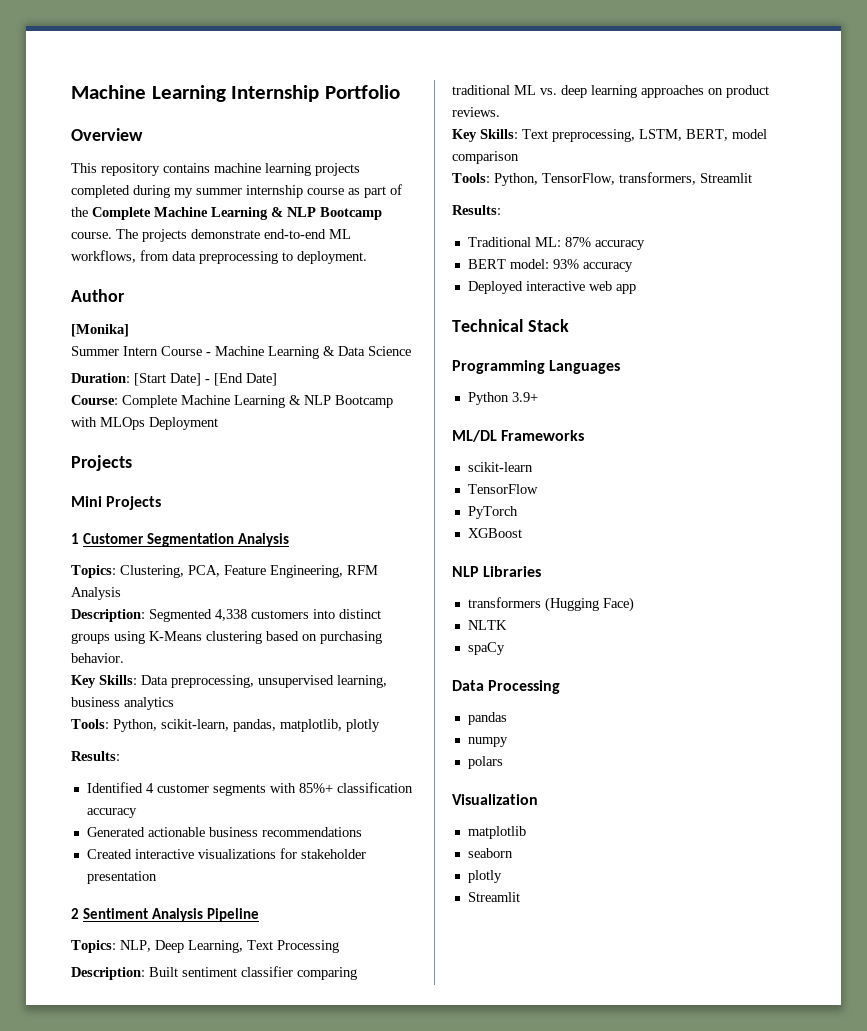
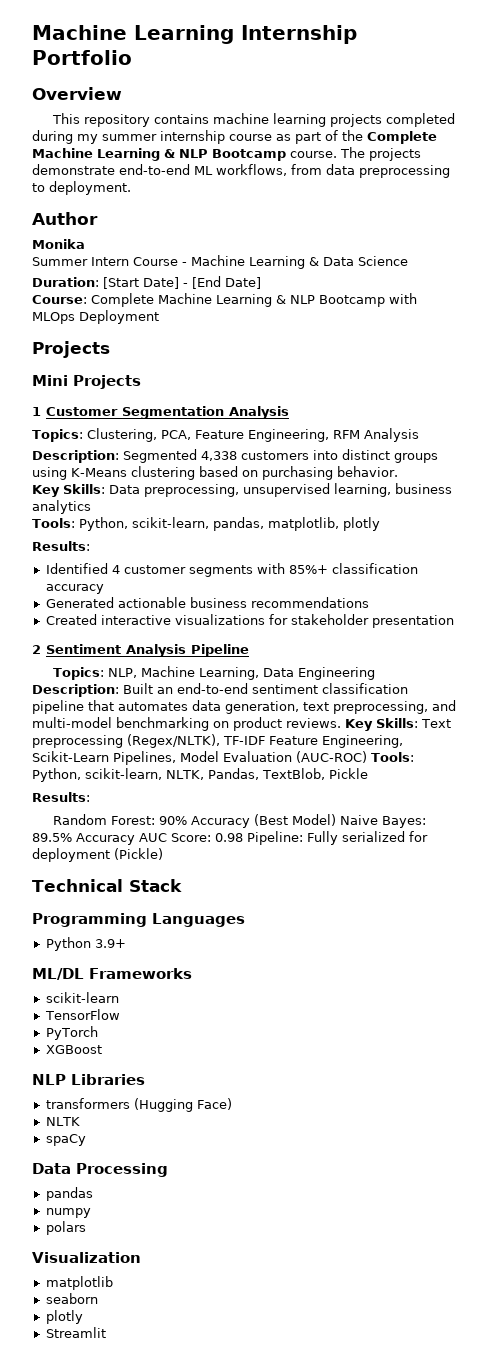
- [Monika]
+ Monika
- Topics: NLP, Deep Learning, Text Processing
- Description: Built sentiment classifier comparing traditional ML vs. deep learning approaches on product reviews.
- Key Skills: Text preprocessing, LSTM, BERT, model comparison
- Tools: Python, TensorFlow, transformers, Streamlit
+ Topics: NLP, Machine Learning, Data Engineering Description: Built an end-to-end sentiment classification pipeline that automates data generation, text preprocessing, and multi-model benchmarking on product reviews. Key Skills: Text preprocessing (Regex/NLTK), TF-IDF Feature Engineering, Scikit-Learn Pipelines, Model Evaluation (AUC-ROC) Tools: Python, scikit-learn, NLTK, Pandas, TextBlob, Pickle
  Results:
- Traditional ML: 87% accuracy
- BERT model: 93% accuracy
- Deployed interactive web app
+ Random Forest: 90% Accuracy (Best Model) Naive Bayes: 89.5% Accuracy AUC Score: 0.98 Pipeline: Fully serialized for deployment (Pickle)

